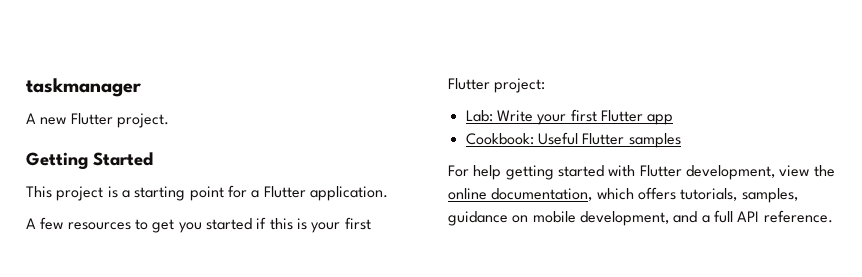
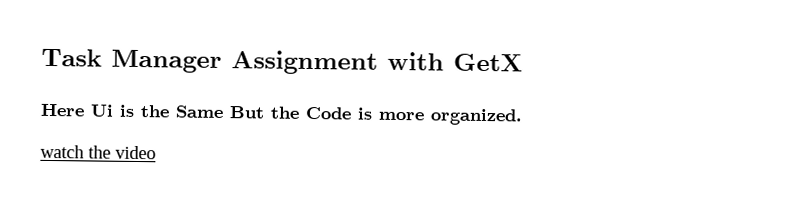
- taskmanager
- A new Flutter project.
- Getting Started
- This project is a starting point for a Flutter application.
- A few resources to get you started if this is your first Flutter project:
- Lab: Write your first Flutter app
- Cookbook: Useful Flutter samples
- For help getting started with Flutter development, view the online documentation, which offers tutorials, samples, guidance on mobile development, and a full API reference.
+ Task Manager Assignment with GetX
+ Here Ui is the Same But the Code is more organized.
+ watch the video

